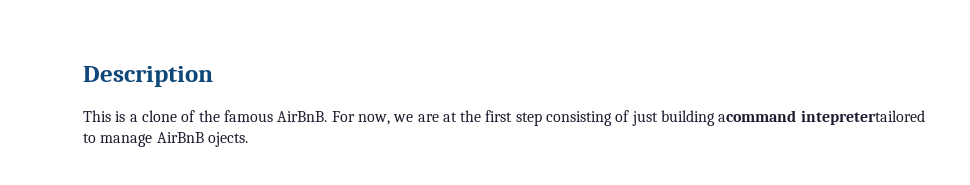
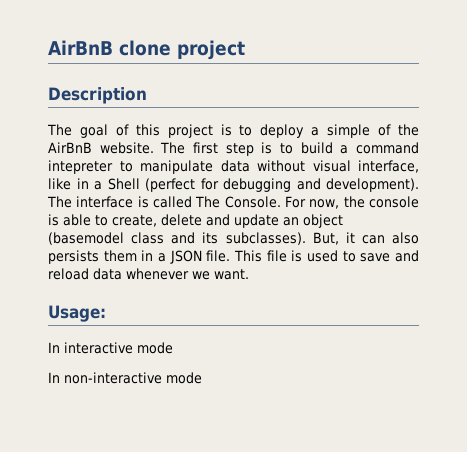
+ AirBnB clone project
  Description
- This is a clone of the famous AirBnB. For now, we are at the first step consisting of just building acommand intepretertailored to manage AirBnB ojects.
+ The goal of this project is to deploy a simple of the AirBnB website. The first step is to build a command intepreter to manipulate data without visual interface, like in a Shell (perfect for debugging and development). The interface is called The Console. For now, the console is able to create, delete and update an object (basemodel class and its subclasses). But, it can also persists them in a JSON file. This file is used to save and reload data whenever we want.
+ Usage:
+ In interactive mode
+ In non-interactive mode

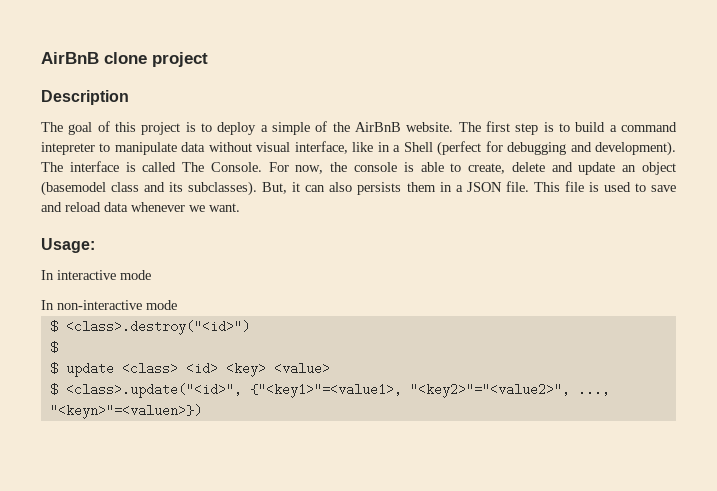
+ $ <class>.destroy("<id>")
+ $
+ $ update <class> <id> <key> <value>
+ $ <class>.update("<id>", {"<key1>"=<value1>, "<key2>"="<value2>", ..., "<keyn>"=<valuen>})

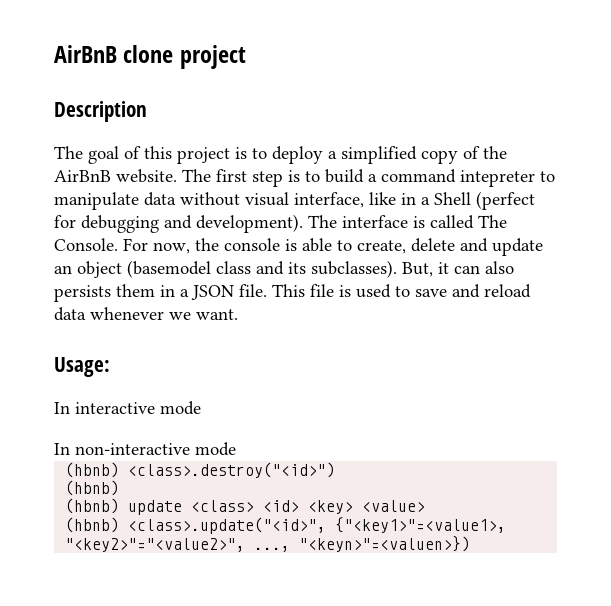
- The goal of this project is to deploy a simple of the AirBnB website.
+ The goal of this project is to deploy a simplified copy of the AirBnB website.
- $ <class>.destroy("<id>")
- $
- $ update <class> <id> <key> <value>
+ (hbnb) <class>.destroy("<id>")
+ (hbnb)
+ (hbnb) update <class> <id> <key> <value>
- $ <class>.update("<id>", {"<key1>"=<value1>, "<key2>"="<value2>", ..., "<keyn>"=<valuen>})
+ (hbnb) <class>.update("<id>", {"<key1>"=<value1>, "<key2>"="<value2>", ..., "<keyn>"=<valuen>})

